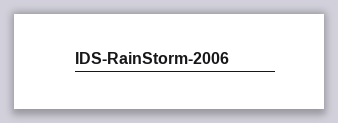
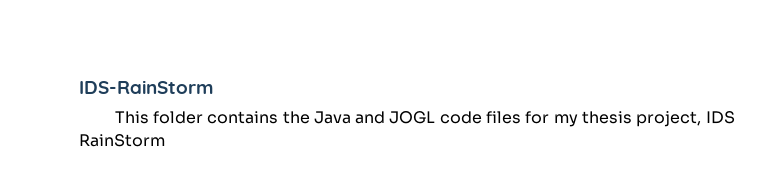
- IDS-RainStorm-2006
+ IDS-RainStorm
+ This folder contains the Java and JOGL code files for my thesis project, IDS RainStorm

